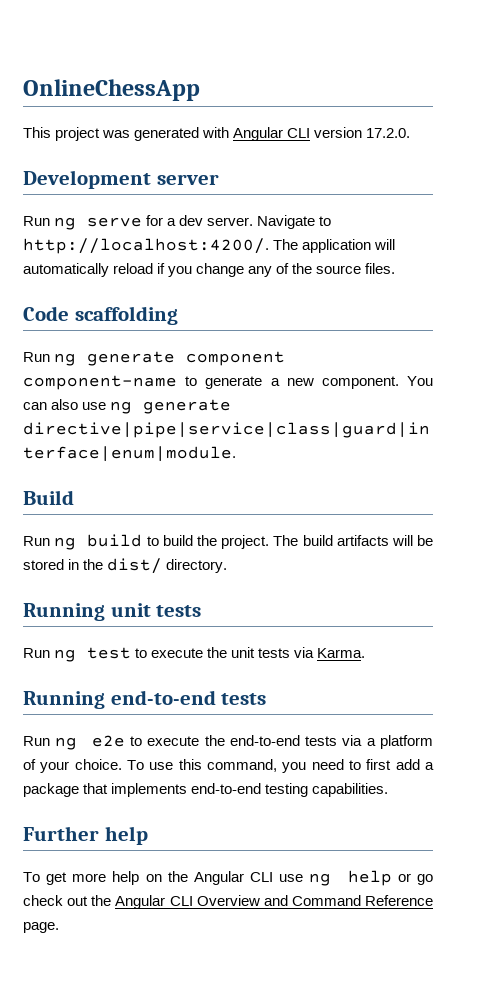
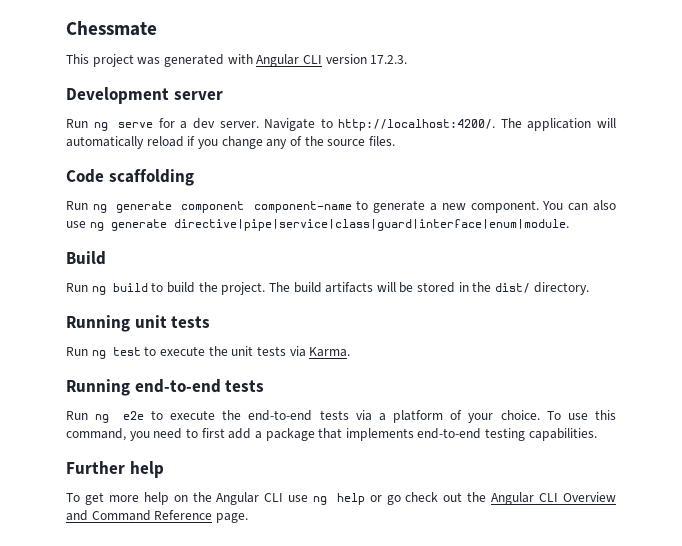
- OnlineChessApp
+ Chessmate
- This project was generated with Angular CLI version 17.2.0.
+ This project was generated with Angular CLI version 17.2.3.

